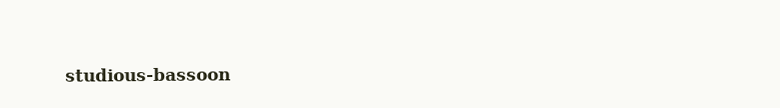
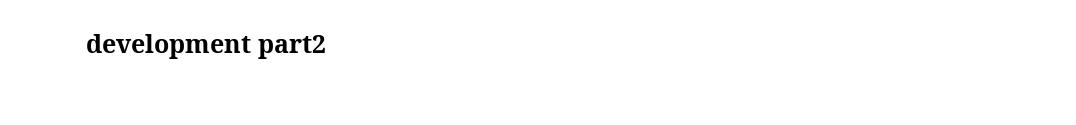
- studious-bassoon
+ development part2

